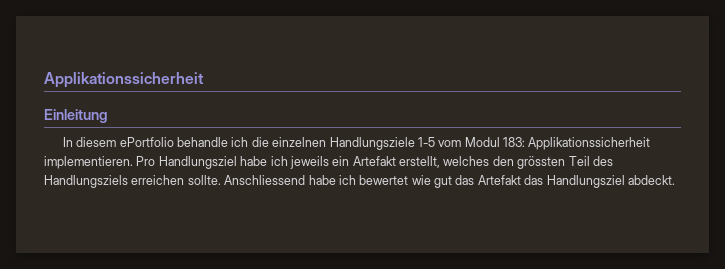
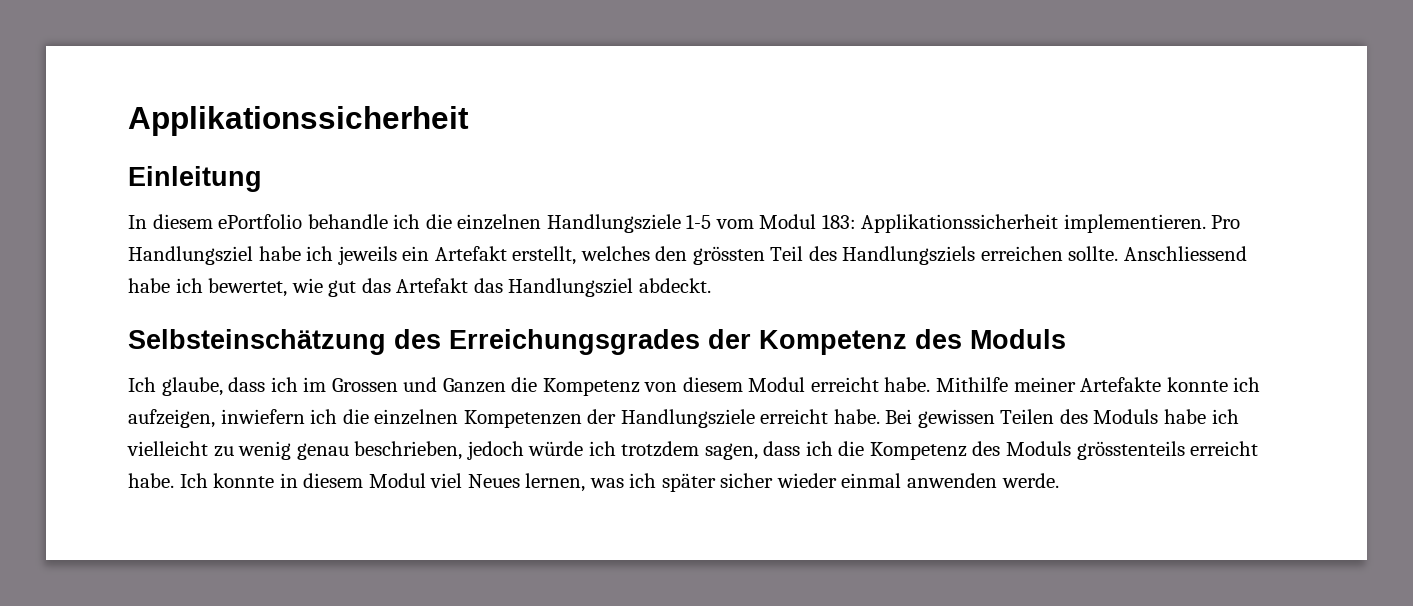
- Anschliessend habe ich bewertet wie gut das Artefakt das Handlungsziel abdeckt.
+ Anschliessend habe ich bewertet, wie gut das Artefakt das Handlungsziel abdeckt.
+ Selbsteinschätzung des Erreichungsgrades der Kompetenz des Moduls
+ Ich glaube, dass ich im Grossen und Ganzen die Kompetenz von diesem Modul erreicht habe. Mithilfe meiner Artefakte konnte ich aufzeigen, inwiefern ich die einzelnen Kompetenzen der Handlungsziele erreicht habe. Bei gewissen Teilen des Moduls habe ich vielleicht zu wenig genau beschrieben, jedoch würde ich trotzdem sagen, dass ich die Kompetenz des Moduls grösstenteils erreicht habe. Ich konnte in diesem Modul viel Neues lernen, was ich später sicher wieder einmal anwenden werde.

